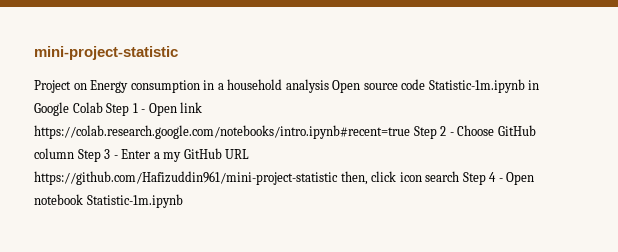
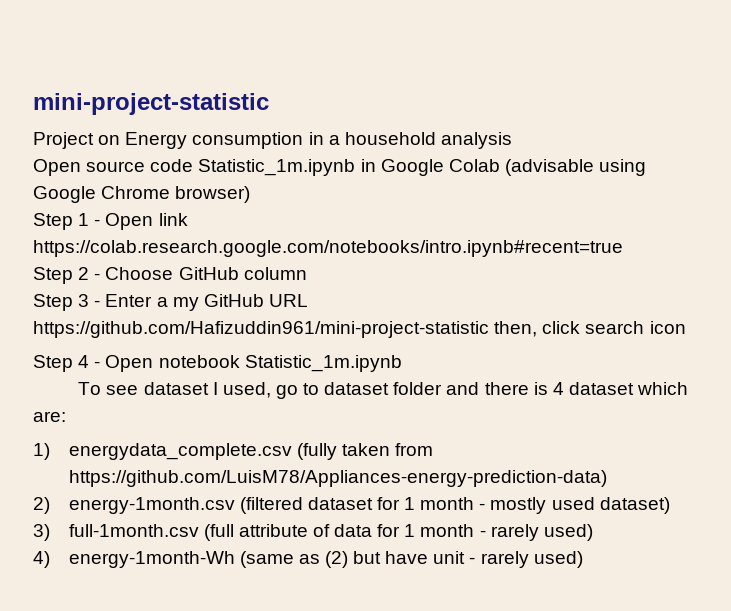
- Project on Energy consumption in a household analysis Open source code Statistic-1m.ipynb in Google Colab Step 1 - Open link https://colab.research.google.com/notebooks/intro.ipynb#recent=true Step 2 - Choose GitHub column Step 3 - Enter a my GitHub URL https://github.com/Hafizuddin961/mini-project-statistic then, click icon search Step 4 - Open notebook Statistic-1m.ipynb
+ Project on Energy consumption in a household analysis
+ Open source code Statistic_1m.ipynb in Google Colab (advisable using Google Chrome browser)
+ Step 1 - Open link https://colab.research.google.com/notebooks/intro.ipynb#recent=true
+ Step 2 - Choose GitHub column
+ Step 3 - Enter a my GitHub URL https://github.com/Hafizuddin961/mini-project-statistic then, click search icon
+ Step 4 - Open notebook Statistic_1m.ipynb
+ To see dataset I used, go to dataset folder and there is 4 dataset which are:
+ 1) energydata_complete.csv (fully taken from https://github.com/LuisM78/Appliances-energy-prediction-data)
+ 2) energy-1month.csv (filtered dataset for 1 month - mostly used dataset)
+ 3) full-1month.csv (full attribute of data for 1 month - rarely used)
+ 4) energy-1month-Wh (same as (2) but have unit - rarely used)

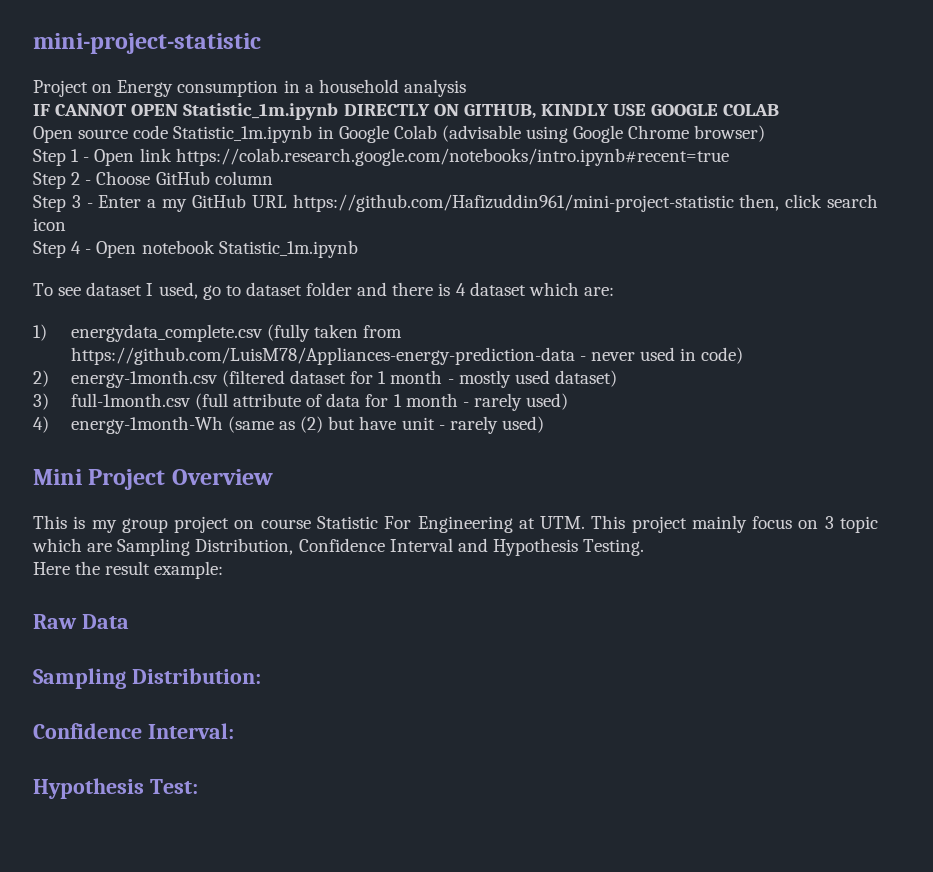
+ IF CANNOT OPEN Statistic_1m.ipynb DIRECTLY ON GITHUB, KINDLY USE GOOGLE COLAB
- 1) energydata_complete.csv (fully taken from https://github.com/LuisM78/Appliances-energy-prediction-data)
+ 1) energydata_complete.csv (fully taken from https://github.com/LuisM78/Appliances-energy-prediction-data - never used in code)
+ Mini Project Overview
+ This is my group project on course Statistic For Engineering at UTM. This project mainly focus on 3 topic which are Sampling Distribution, Confidence Interval and Hypothesis Testing.
+ Here the result example:
+ Raw Data
+ Sampling Distribution:
+ Confidence Interval:
+ Hypothesis Test:

